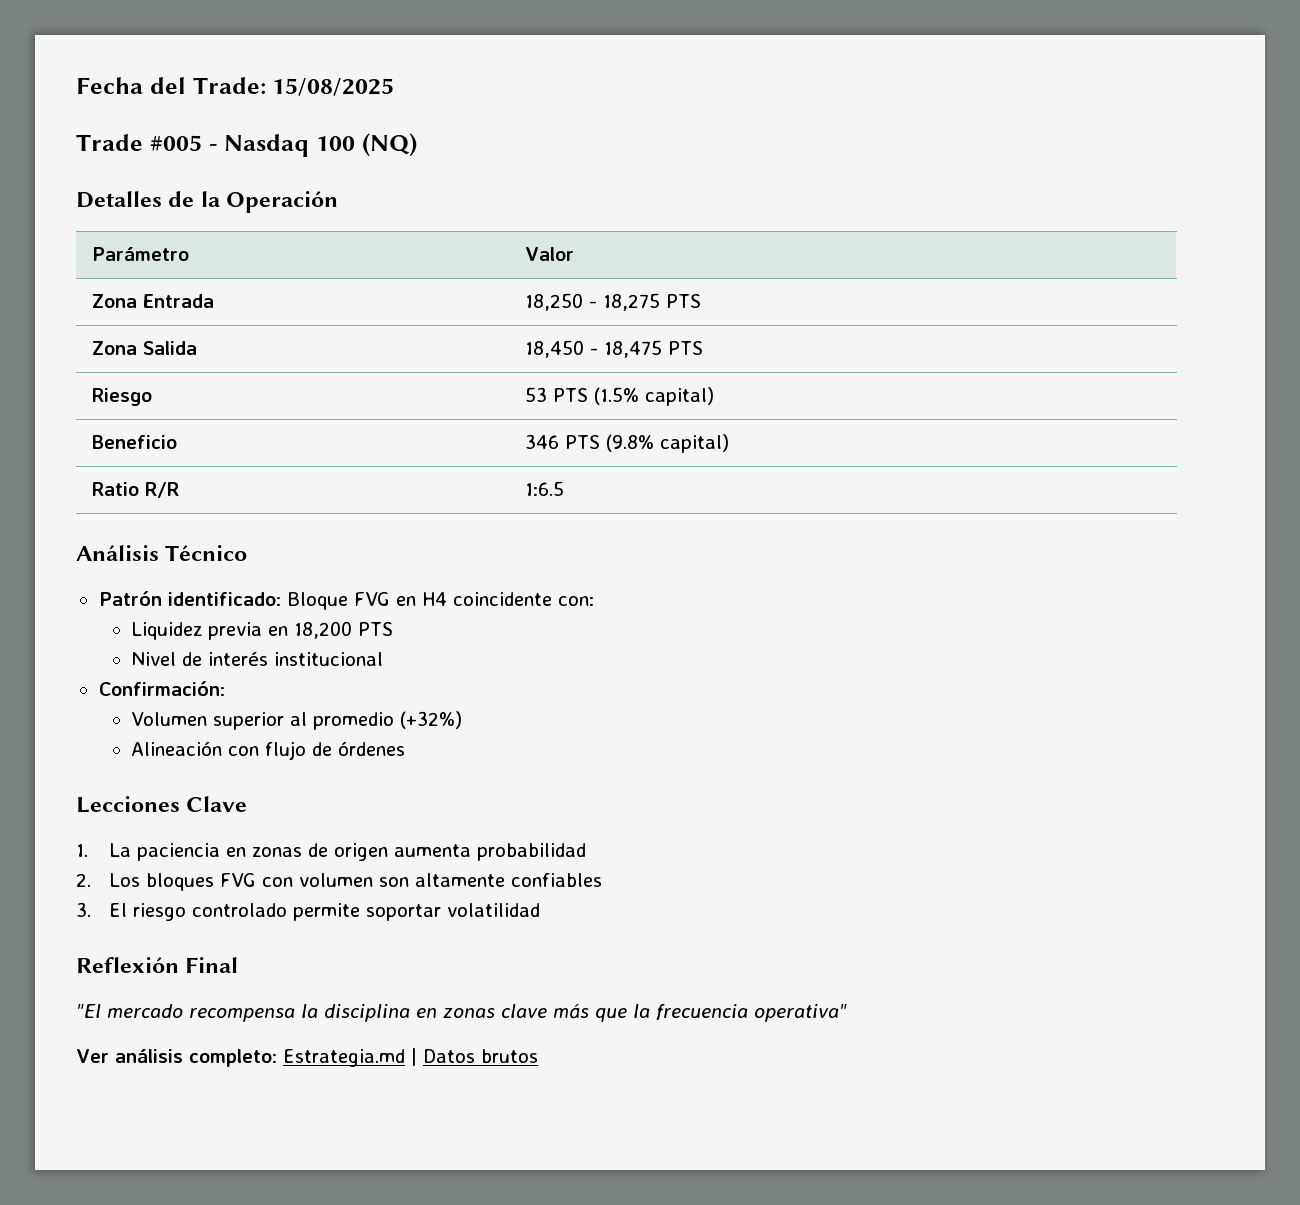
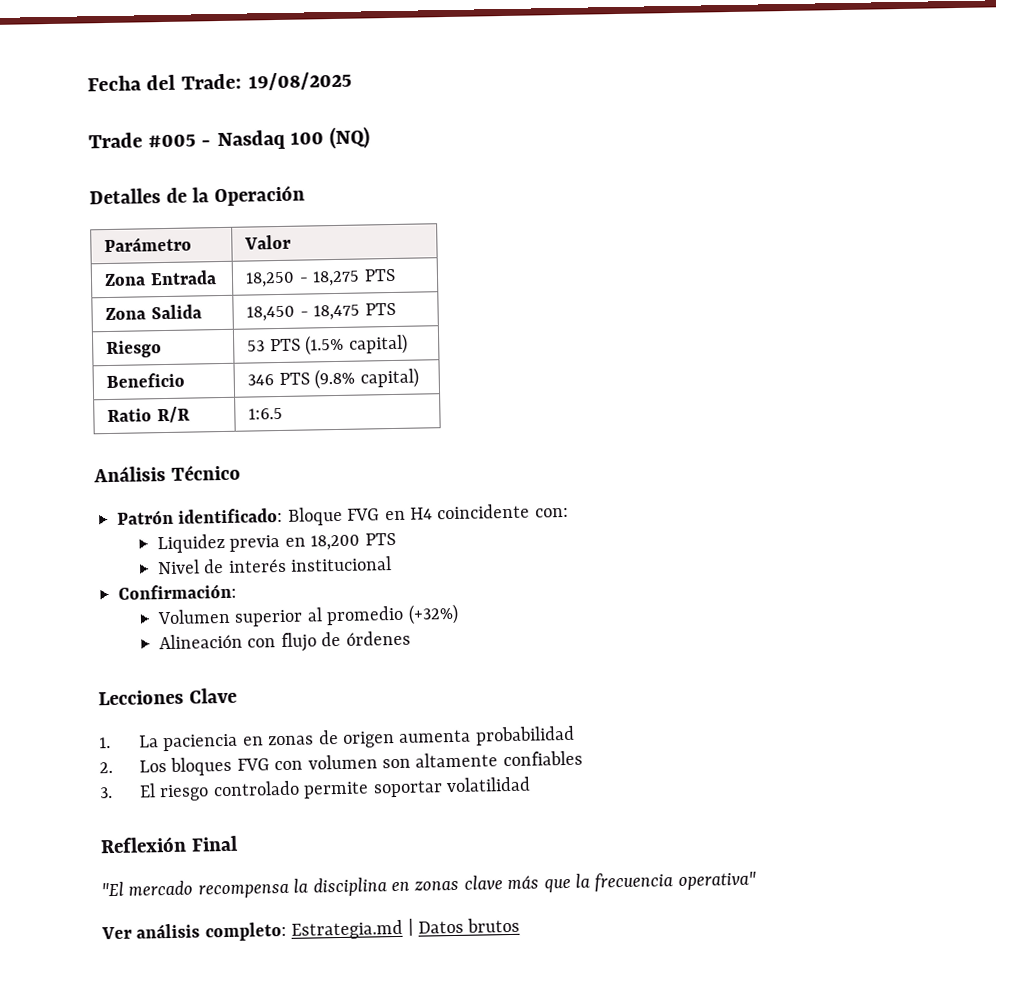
- Fecha del Trade: 15/08/2025
+ Fecha del Trade: 19/08/2025

